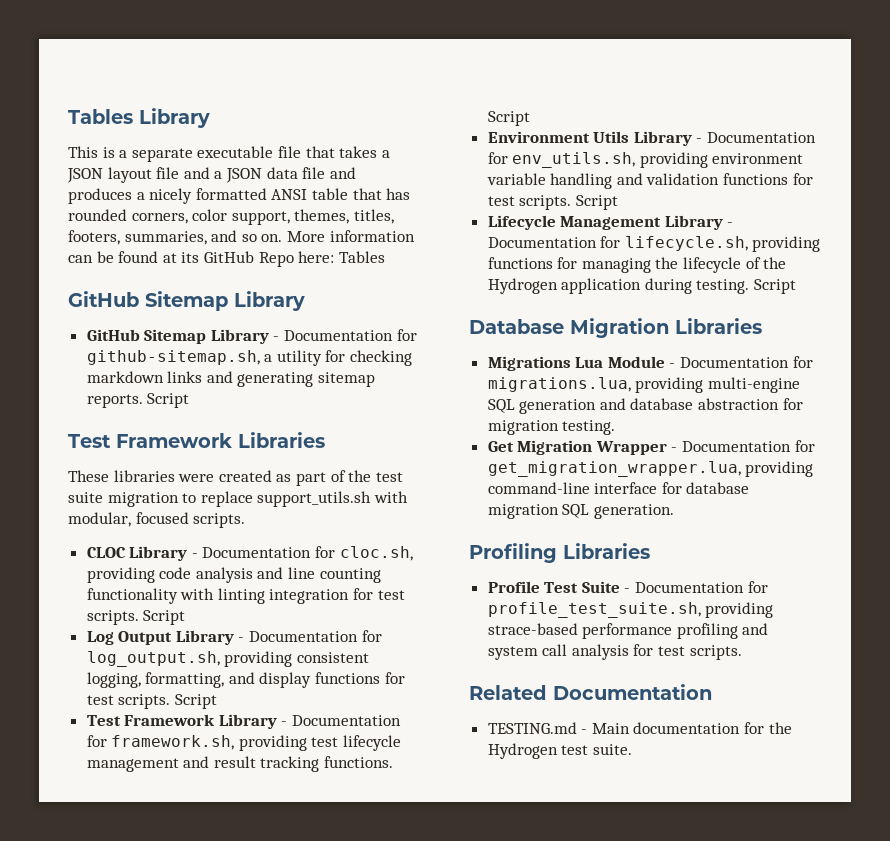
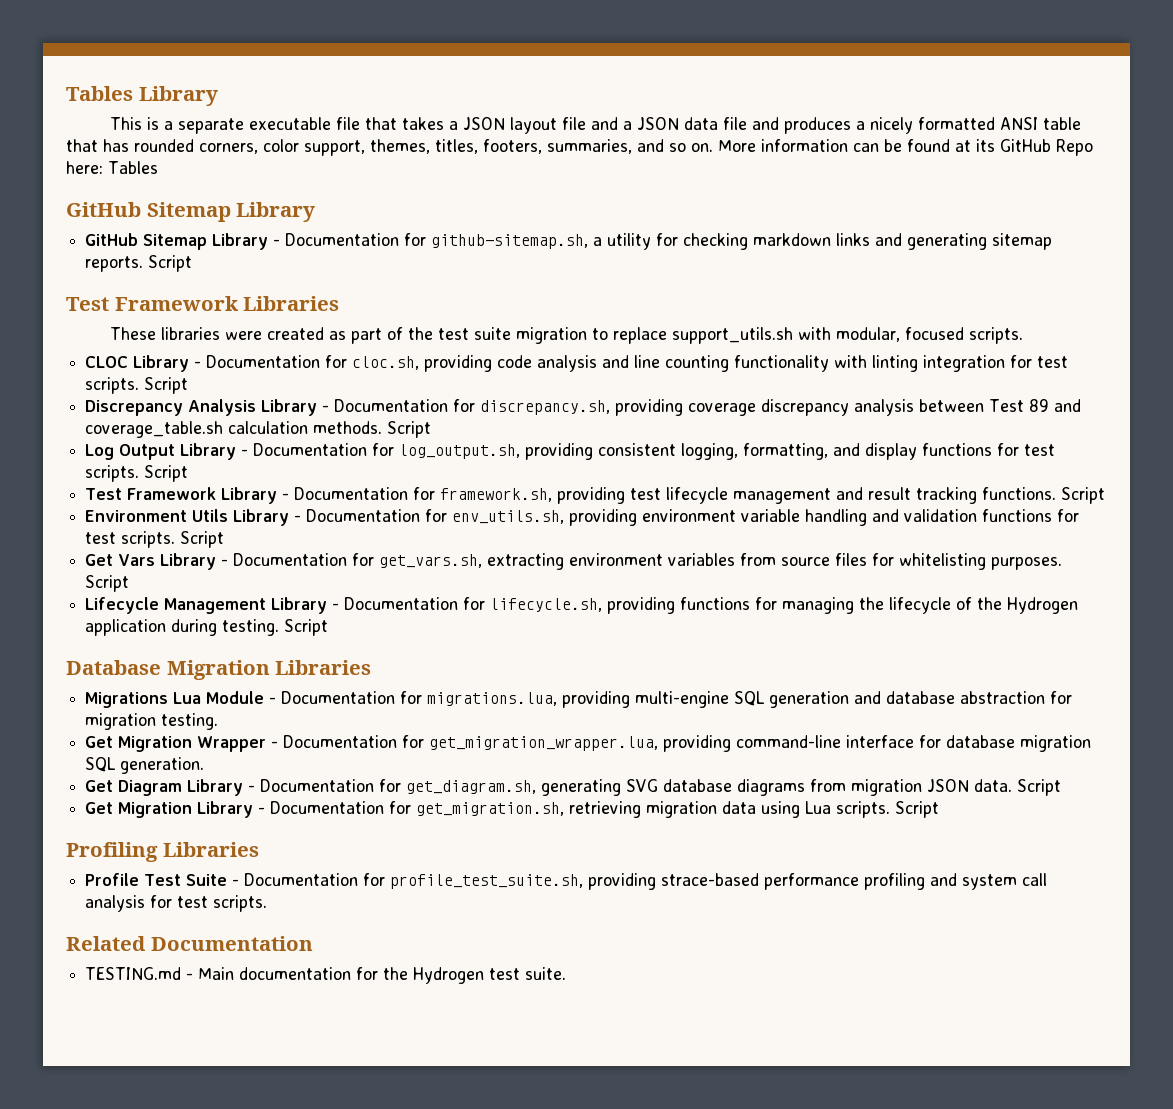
+ Discrepancy Analysis Library - Documentation for discrepancy.sh, providing coverage discrepancy analysis between Test 89 and coverage_table.sh calculation methods. Script
+ Get Vars Library - Documentation for get_vars.sh, extracting environment variables from source files for whitelisting purposes. Script
+ Get Diagram Library - Documentation for get_diagram.sh, generating SVG database diagrams from migration JSON data. Script
+ Get Migration Library - Documentation for get_migration.sh, retrieving migration data using Lua scripts. Script

